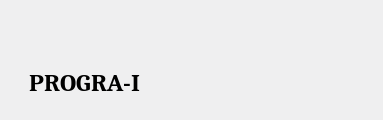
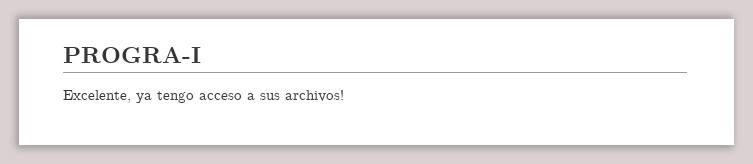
+ Excelente, ya tengo acceso a sus archivos!

